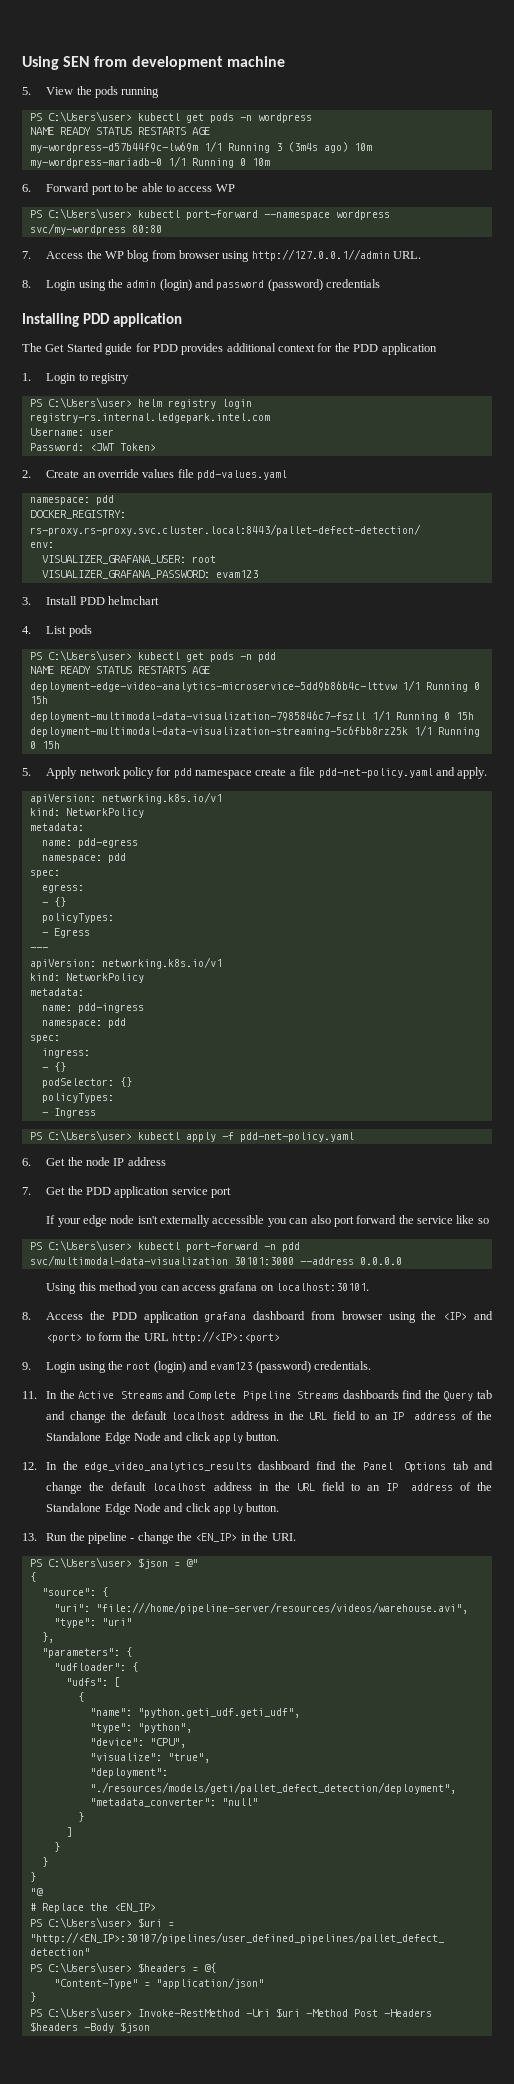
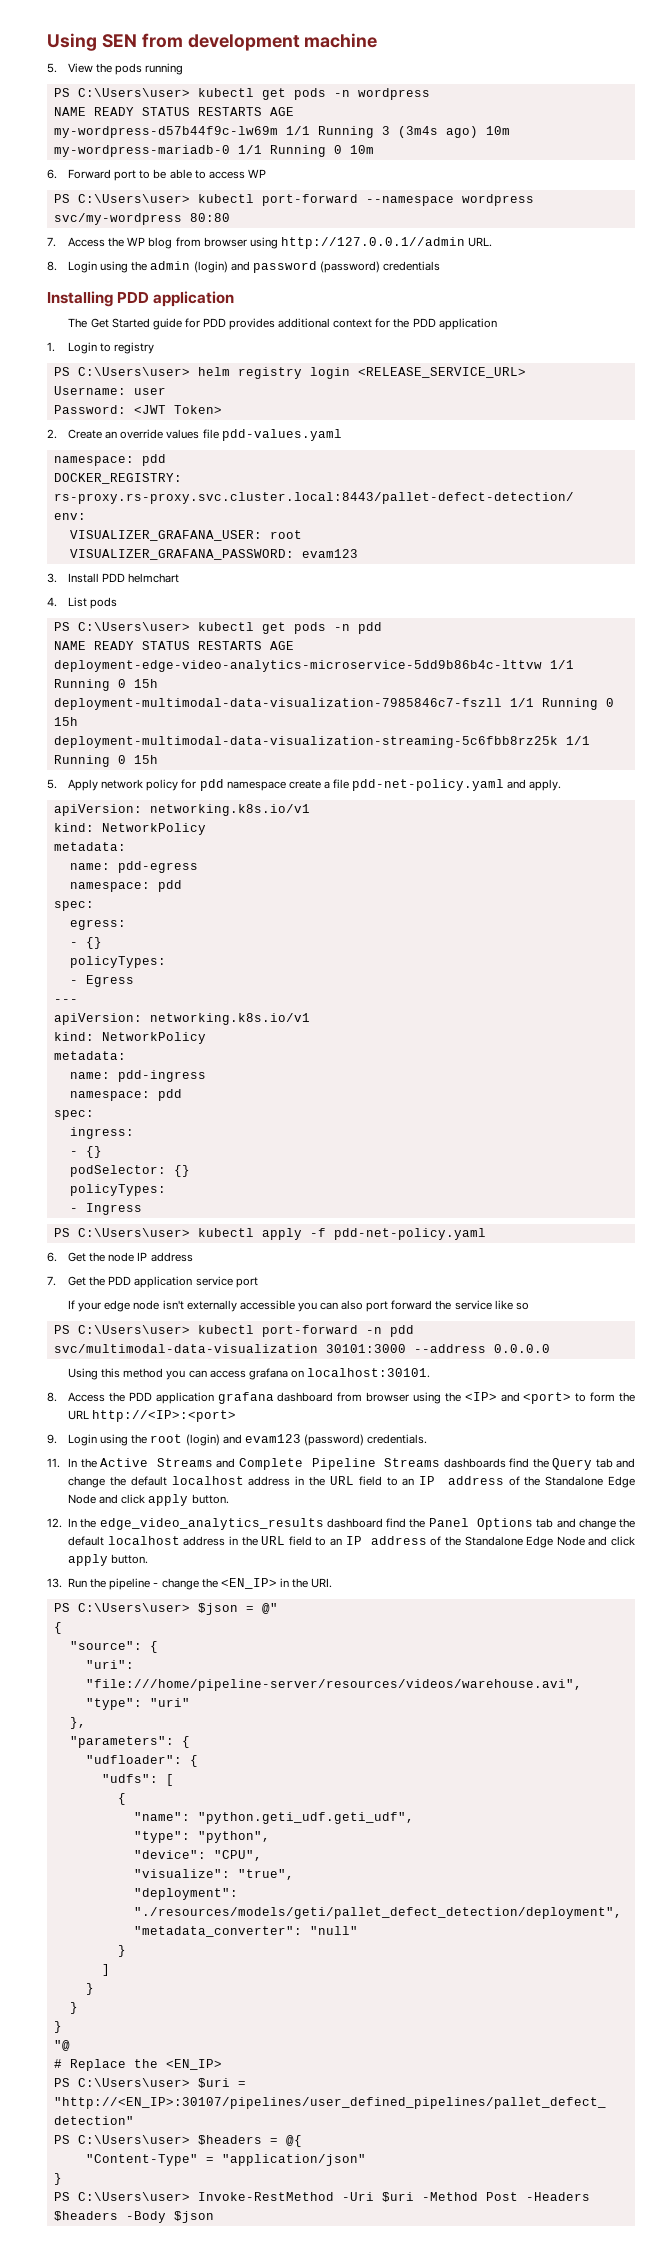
- PS C:\Users\user> helm registry login registry-rs.internal.ledgepark.intel.com
+ PS C:\Users\user> helm registry login <RELEASE_SERVICE_URL>

